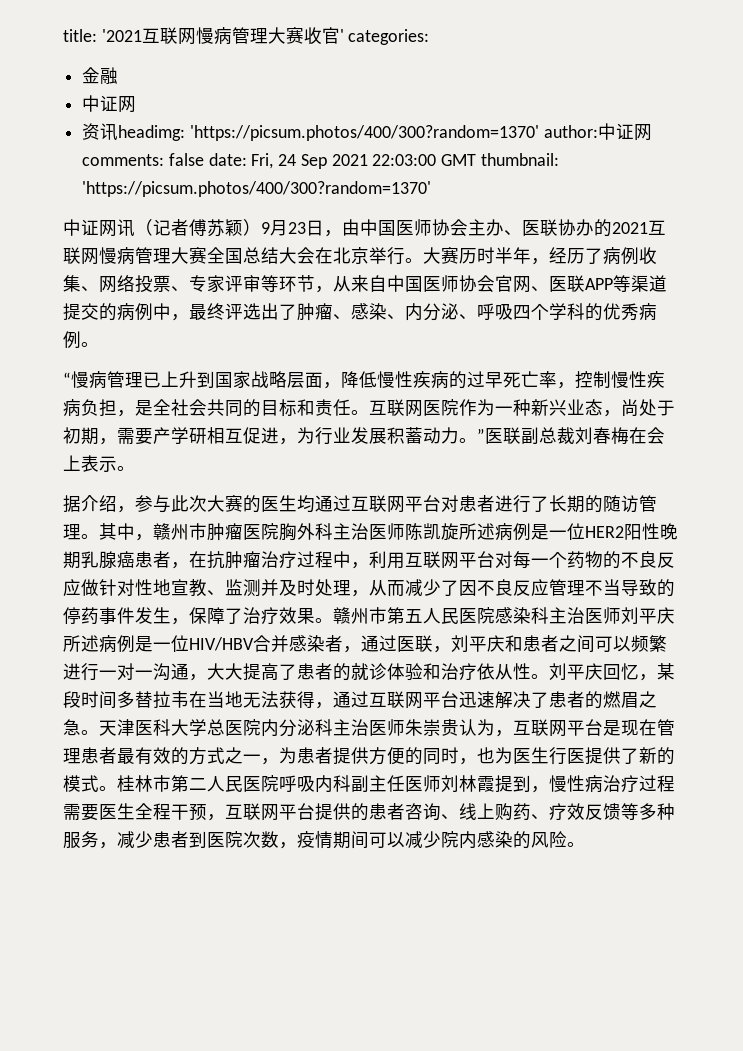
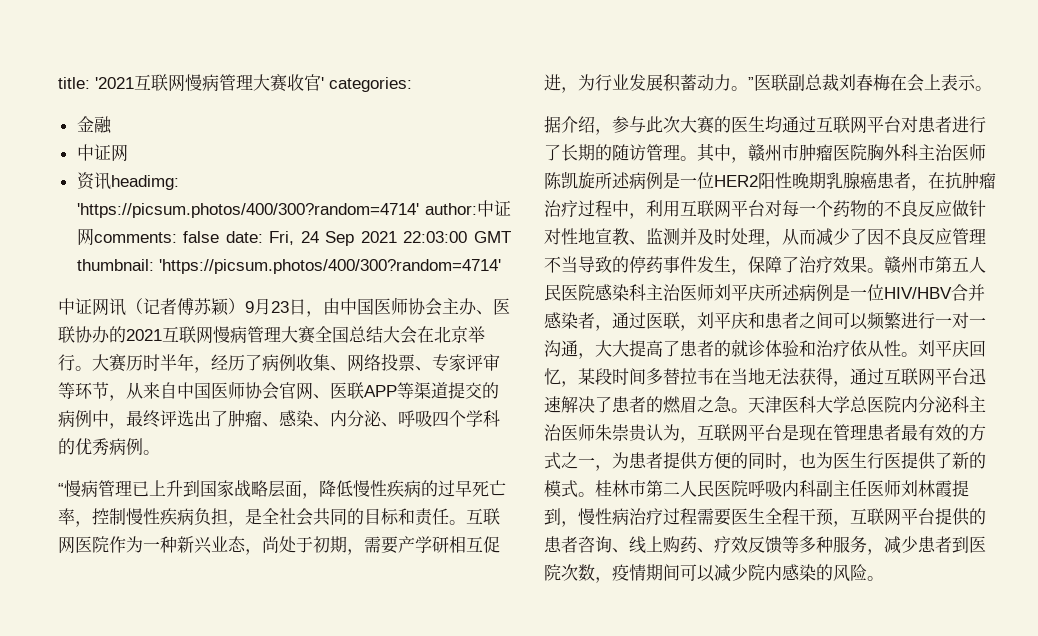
- 资讯headimg: 'https://picsum.photos/400/300?random=1370' author:中证网comments: false date: Fri, 24 Sep 2021 22:03:00 GMT thumbnail: 'https://picsum.photos/400/300?random=1370'
+ 资讯headimg: 'https://picsum.photos/400/300?random=4714' author:中证网comments: false date: Fri, 24 Sep 2021 22:03:00 GMT thumbnail: 'https://picsum.photos/400/300?random=4714'

